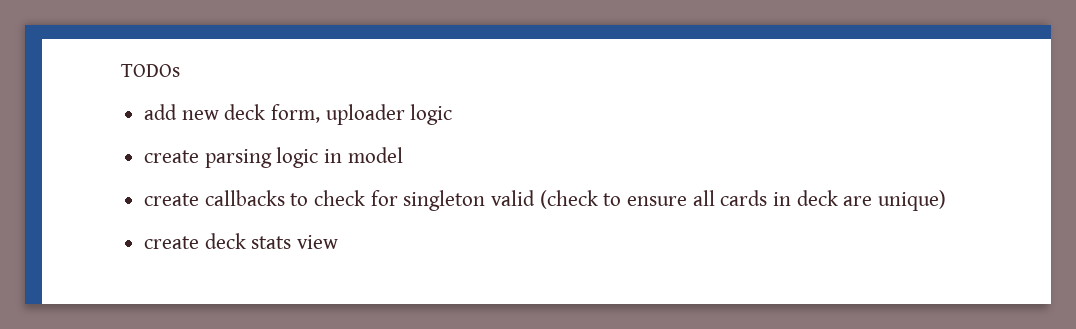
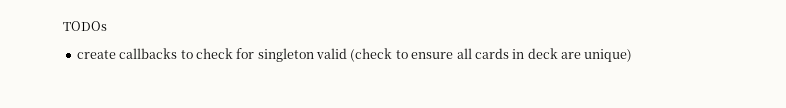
- add new deck form, uploader logic
- create parsing logic in model
- create deck stats view

